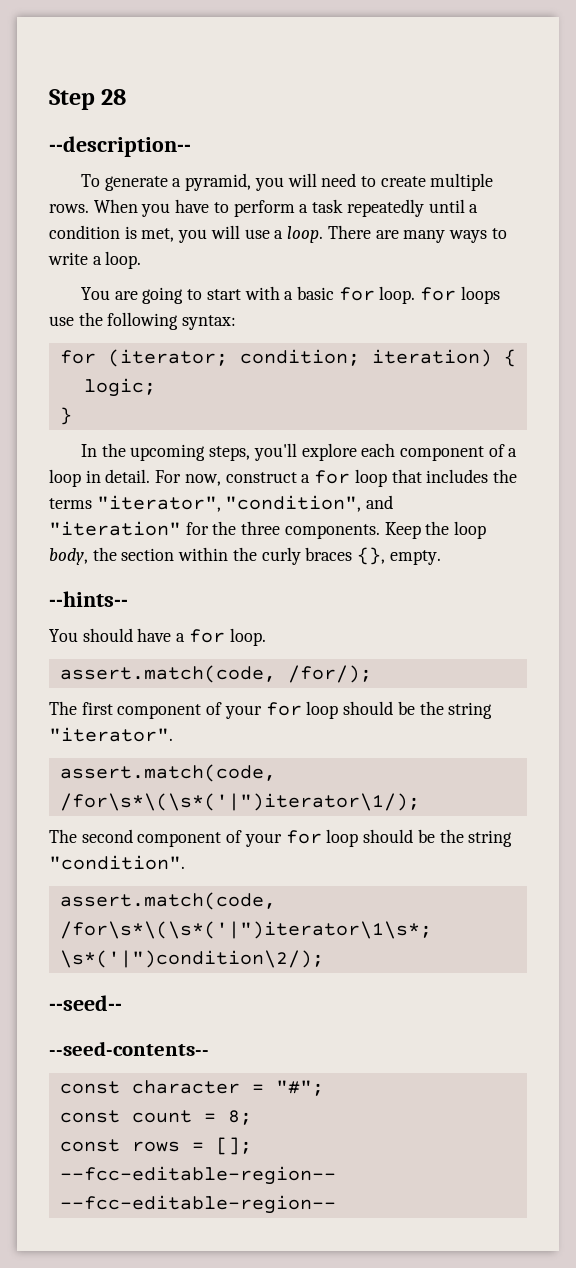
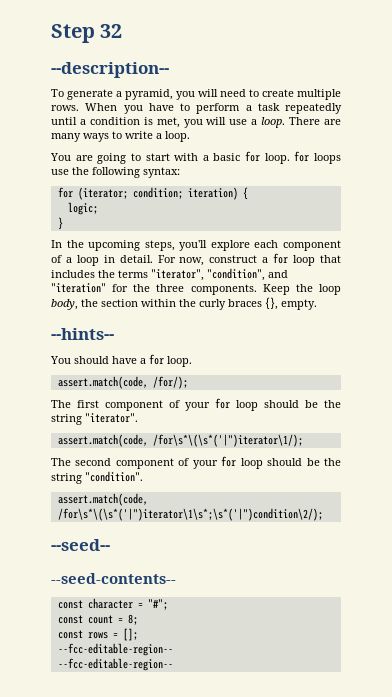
- Step 28
+ Step 32

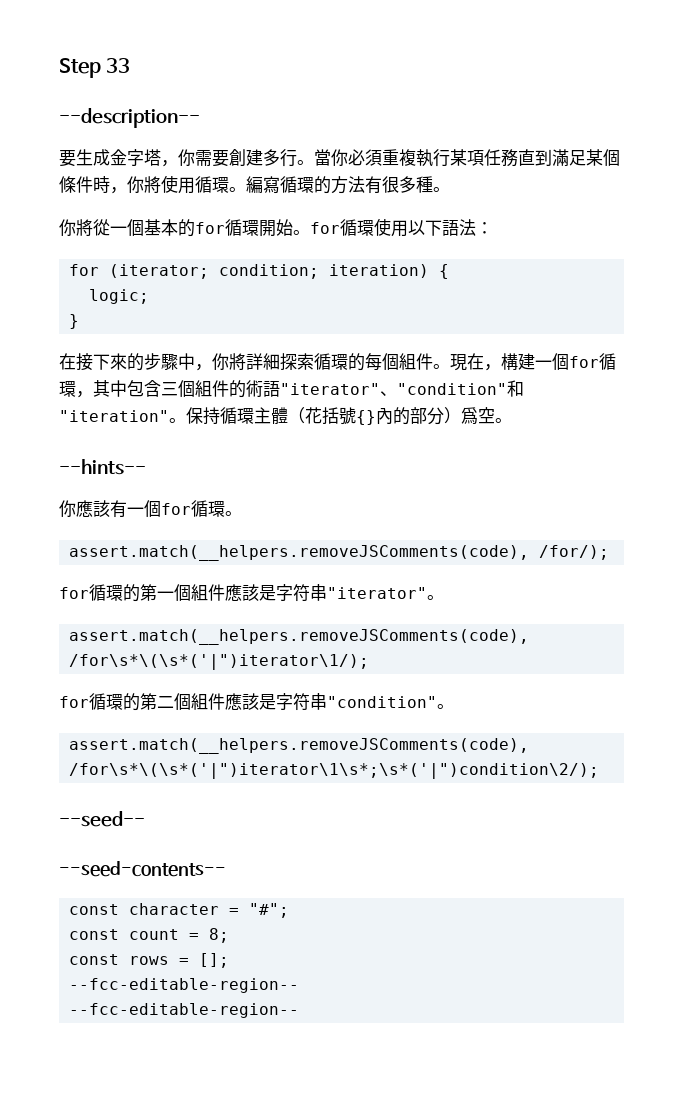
- Step 32
+ Step 33
- To generate a pyramid, you will need to create multiple rows. When you have to perform a task repeatedly until a condition is met, you will use a loop. There are many ways to write a loop.
- You are going to start with a basic for loop. for loops use the following syntax:
+ 要生成金字塔，你需要創建多行。當你必須重複執行某項任務直到滿足某個條件時，你將使用循環。編寫循環的方法有很多種。
+ 你將從一個基本的for循環開始。for循環使用以下語法：
- In the upcoming steps, you'll explore each component of a loop in detail. For now, construct a for loop that includes the terms "iterator", "condition", and "iteration" for the three components. Keep the loop body, the section within the curly braces {}, empty.
+ 在接下來的步驟中，你將詳細探索循環的每個組件。現在，構建一個for循環，其中包含三個組件的術語"iterator"、"condition"和"iteration"。保持循環主體（花括號{}內的部分）爲空。
  --hints--
- You should have a for loop.
- assert.match(code, /for/);
- The first component of your for loop should be the string "iterator".
- assert.match(code, /for\s*\(\s*('|")iterator\1/);
- The second component of your for loop should be the string "condition".
- assert.match(code, /for\s*\(\s*('|")iterator\1\s*;\s*('|")condition\2/);
+ 你應該有一個for循環。
+ assert.match(__helpers.removeJSComments(code), /for/);
+ for循環的第一個組件應該是字符串"iterator"。
+ assert.match(__helpers.removeJSComments(code), /for\s*\(\s*('|")iterator\1/);
+ for循環的第二個組件應該是字符串"condition"。
+ assert.match(__helpers.removeJSComments(code), /for\s*\(\s*('|")iterator\1\s*;\s*('|")condition\2/);

